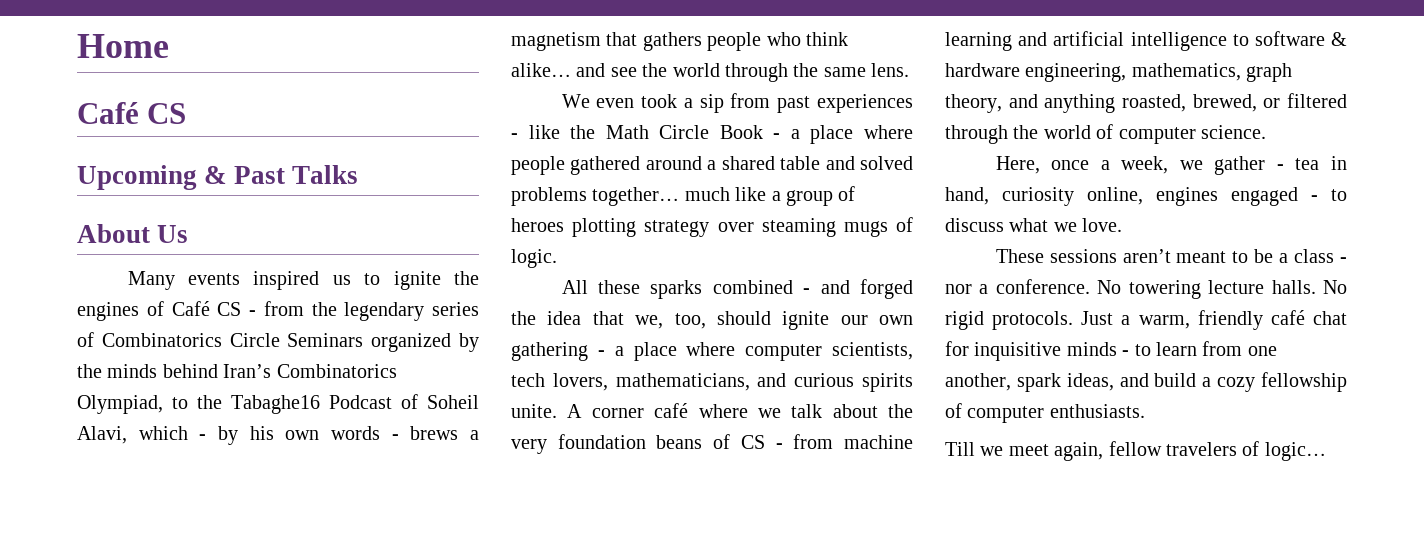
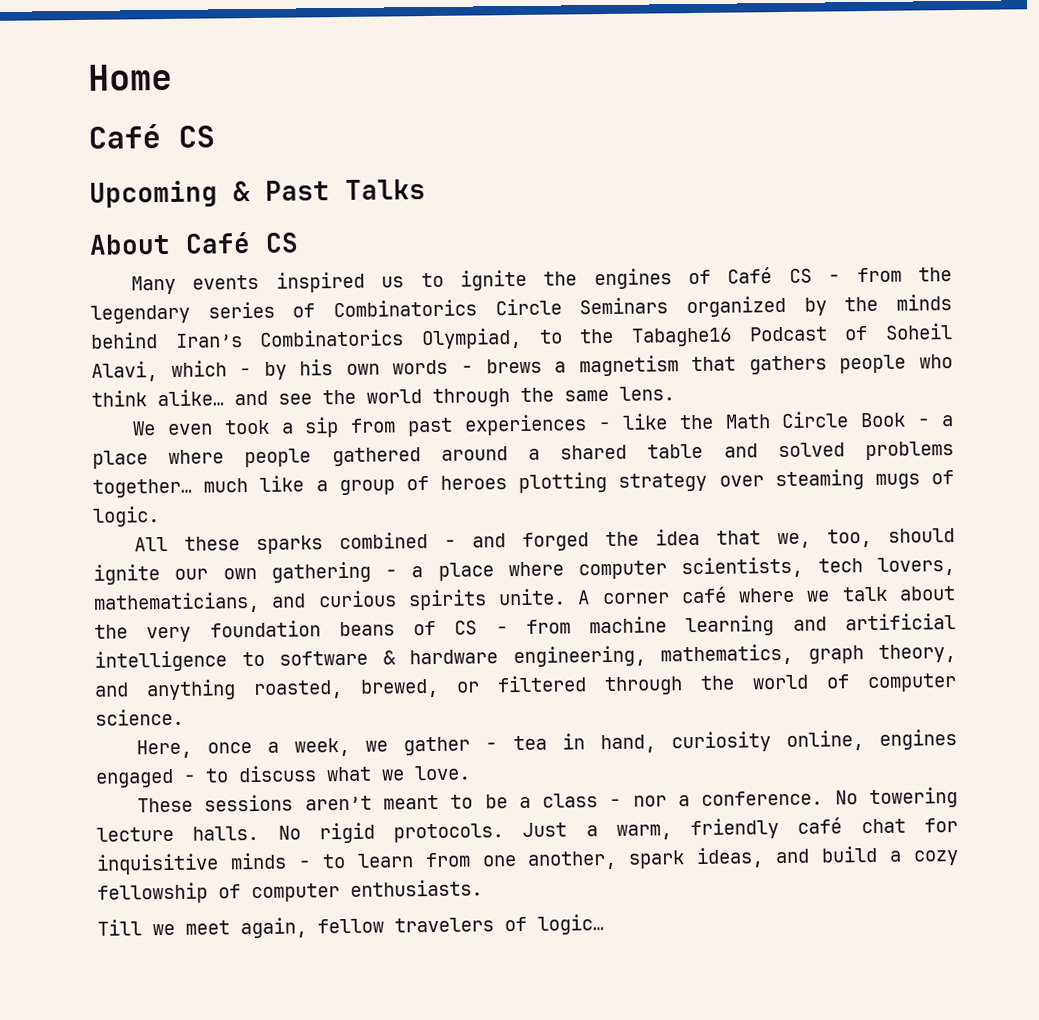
- About Us
+ About Café CS

